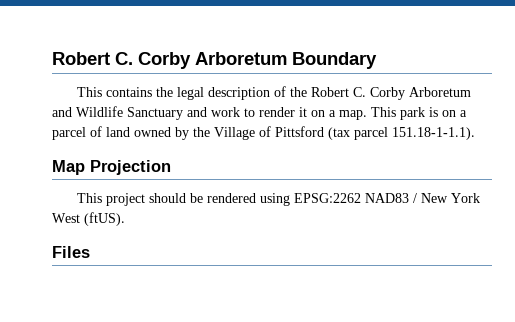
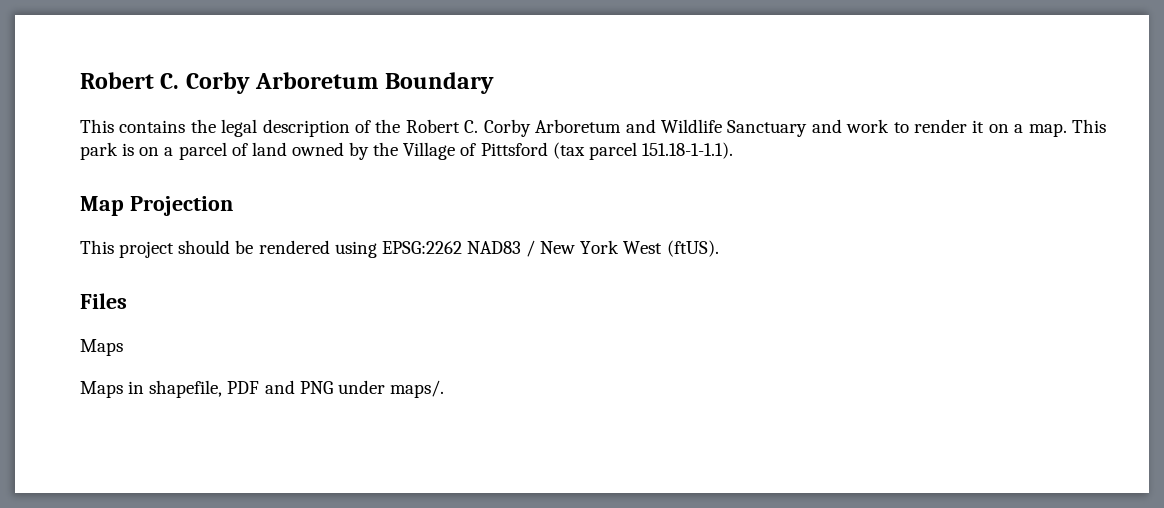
  Files
+ Maps
+ Maps in shapefile, PDF and PNG under maps/.

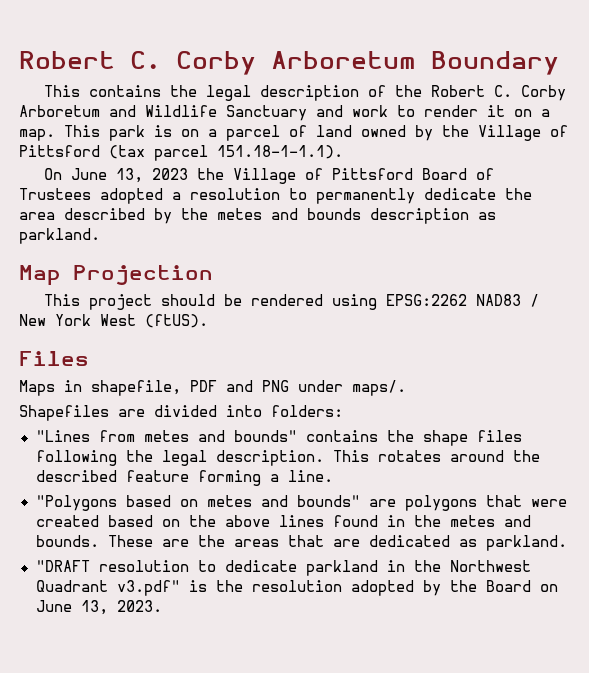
+ On June 13, 2023 the Village of Pittsford Board of Trustees adopted a resolution to permanently dedicate the area described by the metes and bounds description as parkland.
  Files
- Maps
+ Shapefiles are divided into folders:
+ "Lines from metes and bounds" contains the shape files following the legal description. This rotates around the described feature forming a line.
+ "Polygons based on metes and bounds" are polygons that were created based on the above lines found in the metes and bounds. These are the areas that are dedicated as parkland.
+ "DRAFT resolution to dedicate parkland in the Northwest Quadrant v3.pdf" is the resolution adopted by the Board on June 13, 2023.

